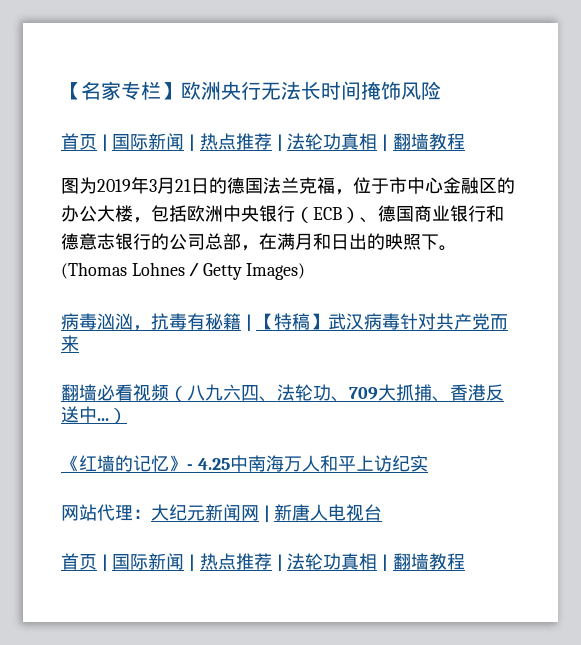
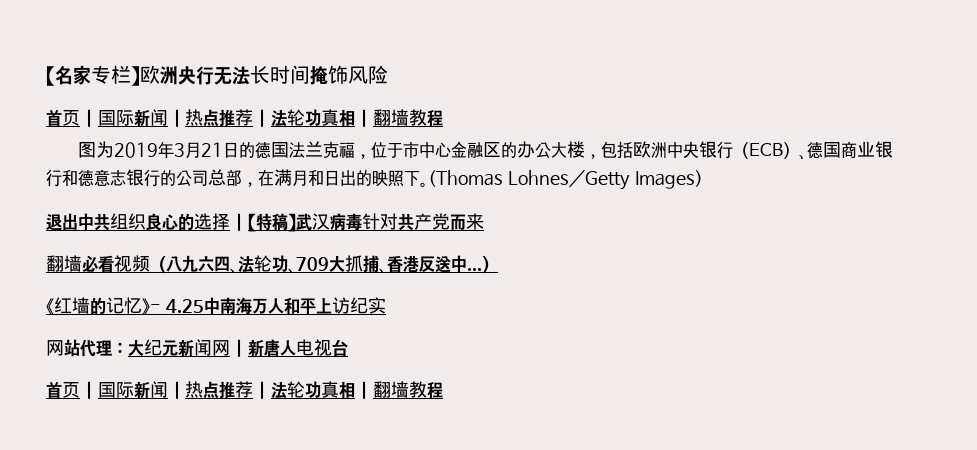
- 病毒汹汹，抗毒有秘籍 | 【特稿】武汉病毒针对共产党而来
+ 退出中共组织良心的选择 | 【特稿】武汉病毒针对共产党而来

